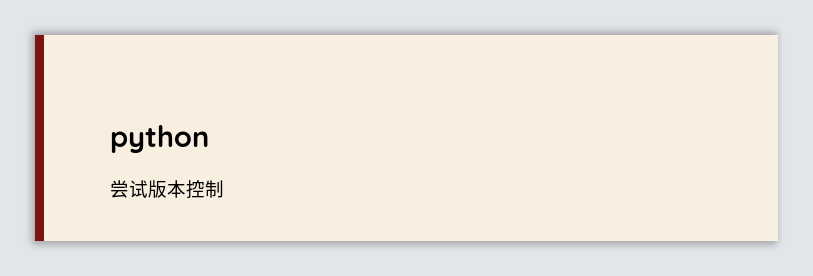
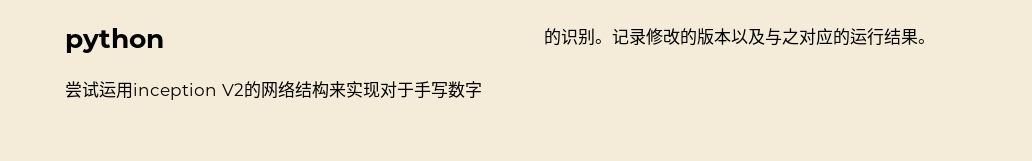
- 尝试版本控制
+ 尝试运用inception V2的网络结构来实现对于手写数字的识别。记录修改的版本以及与之对应的运行结果。

